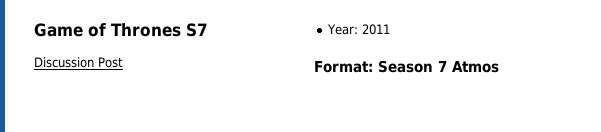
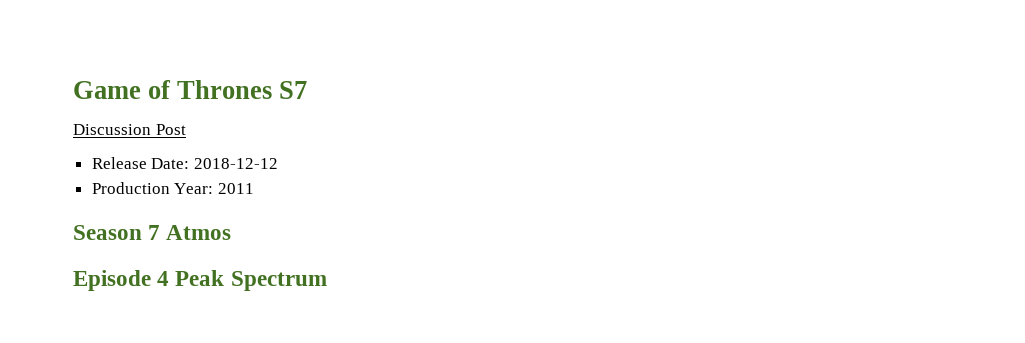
- Year: 2011
+ Release Date: 2018-12-12
+ Production Year: 2011
- Format: Season 7 Atmos
+ Season 7 Atmos
+ Episode 4 Peak Spectrum

